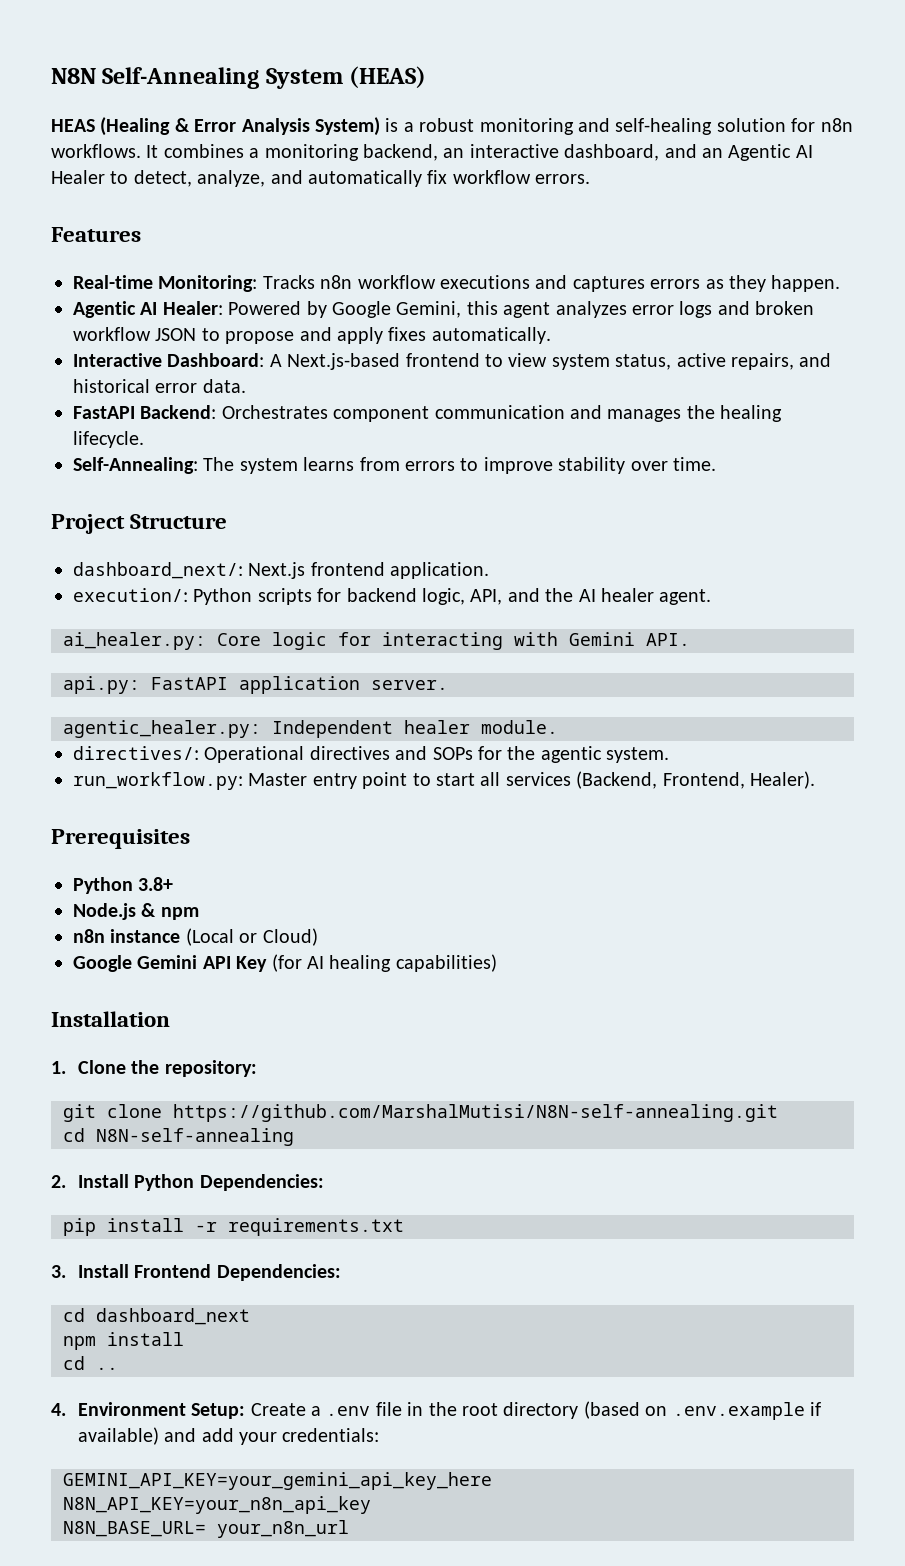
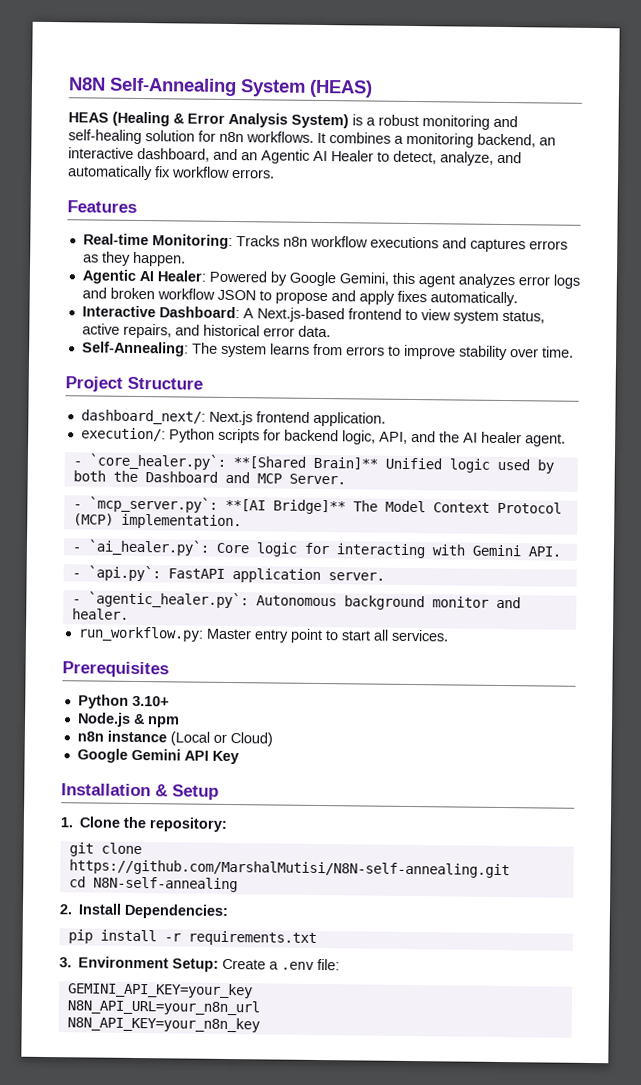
- FastAPI Backend: Orchestrates component communication and manages the healing lifecycle.
- ai_healer.py: Core logic for interacting with Gemini API.
+ - `core_healer.py`: **[Shared Brain]** Unified logic used by both the Dashboard and MCP Server.
+ - `mcp_server.py`: **[AI Bridge]** The Model Context Protocol (MCP) implementation.
+ - `ai_healer.py`: Core logic for interacting with Gemini API.
- api.py: FastAPI application server.
+ - `api.py`: FastAPI application server.
- agentic_healer.py: Independent healer module.
- directives/: Operational directives and SOPs for the agentic system.
+ - `agentic_healer.py`: Autonomous background monitor and healer.
- run_workflow.py: Master entry point to start all services (Backend, Frontend, Healer).
+ run_workflow.py: Master entry point to start all services.
- Python 3.8+
+ Python 3.10+
- Google Gemini API Key (for AI healing capabilities)
+ Google Gemini API Key
- Installation
+ Installation & Setup
- 2. Install Python Dependencies:
+ 2. Install Dependencies:
- 3. Install Frontend Dependencies:
- cd dashboard_next
- npm install
- cd ..
- 4. Environment Setup: Create a .env file in the root directory (based on .env.example if available) and add your credentials:
- GEMINI_API_KEY=your_gemini_api_key_here
- N8N_API_KEY=your_n8n_api_key
- N8N_BASE_URL= your_n8n_url
+ 3. Environment Setup: Create a .env file:
+ GEMINI_API_KEY=your_key
+ N8N_API_URL=your_n8n_url
+ N8N_API_KEY=your_n8n_key

